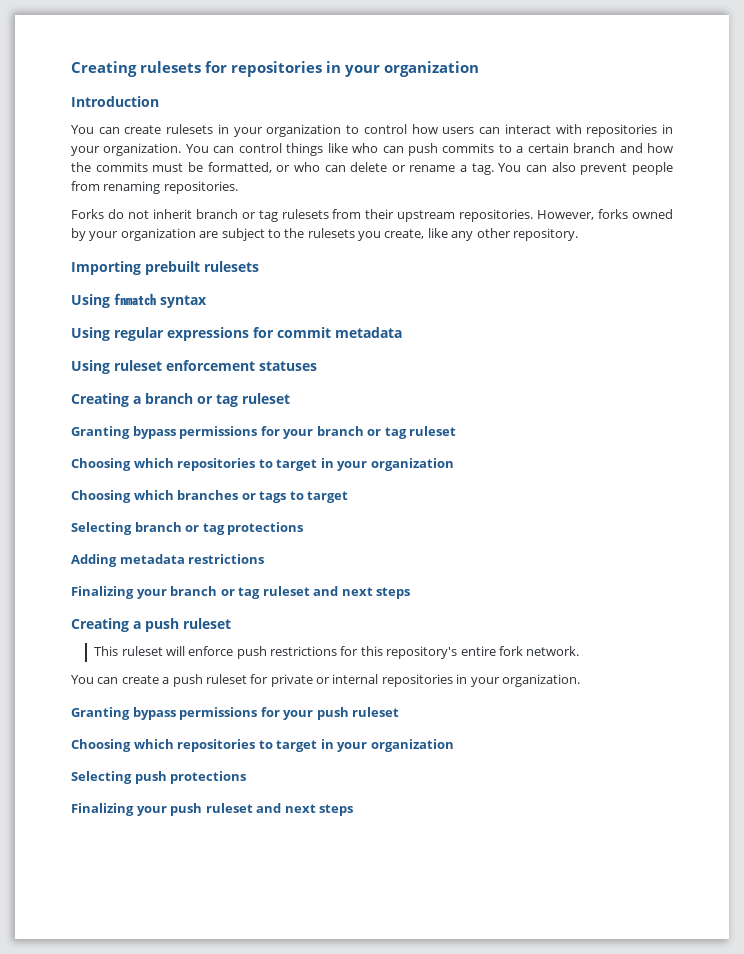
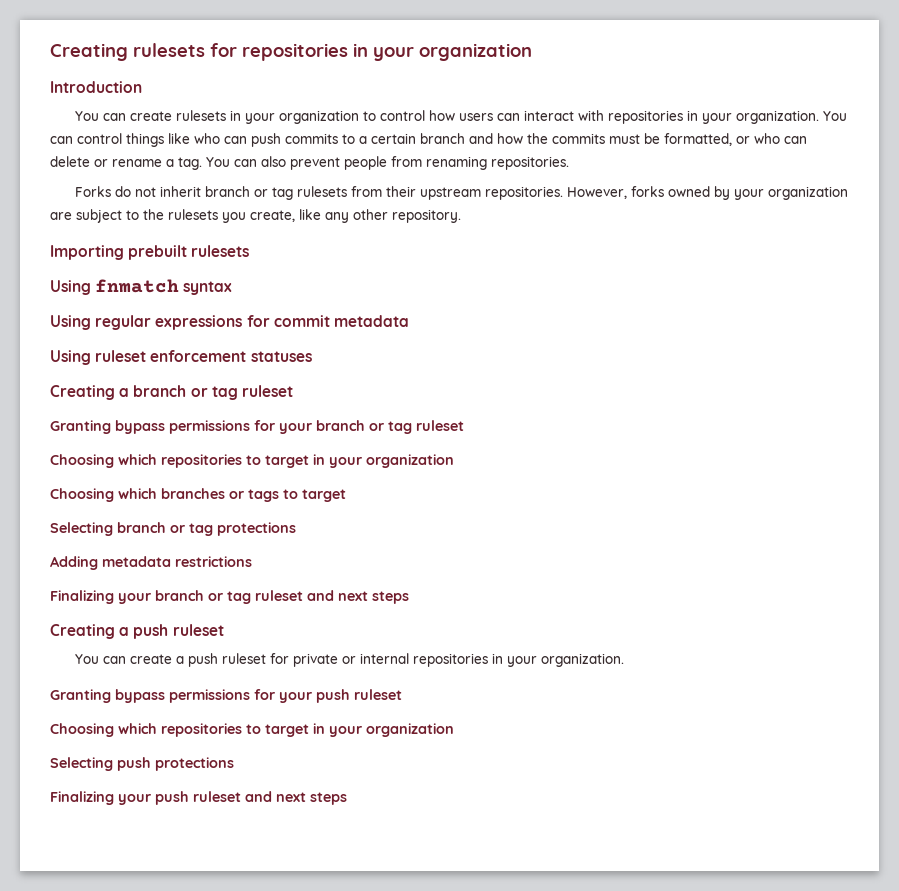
- This ruleset will enforce push restrictions for this repository's entire fork network.

